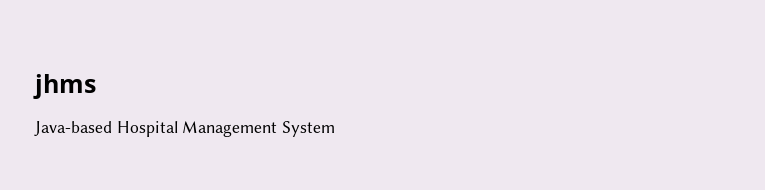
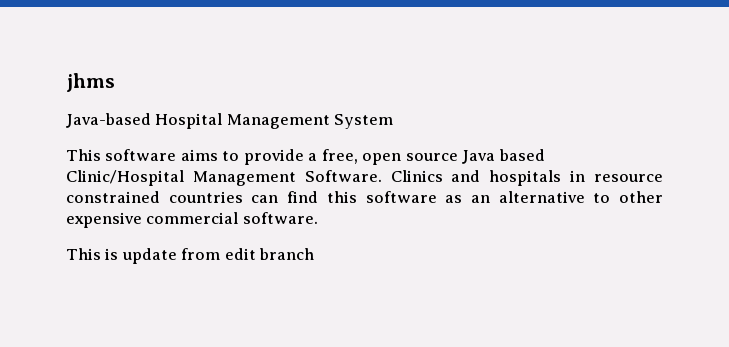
+ This software aims to provide a free, open source Java based Clinic/Hospital Management Software. Clinics and hospitals in resource constrained countries can find this software as an alternative to other expensive commercial software.
+ This is update from edit branch

